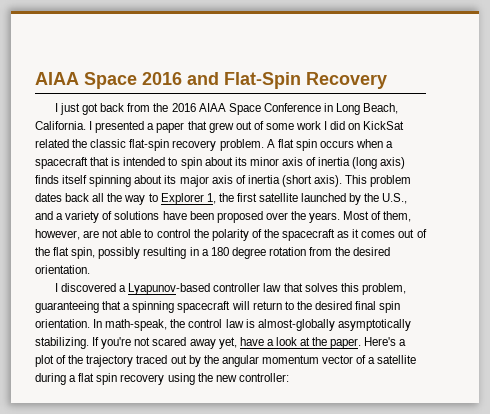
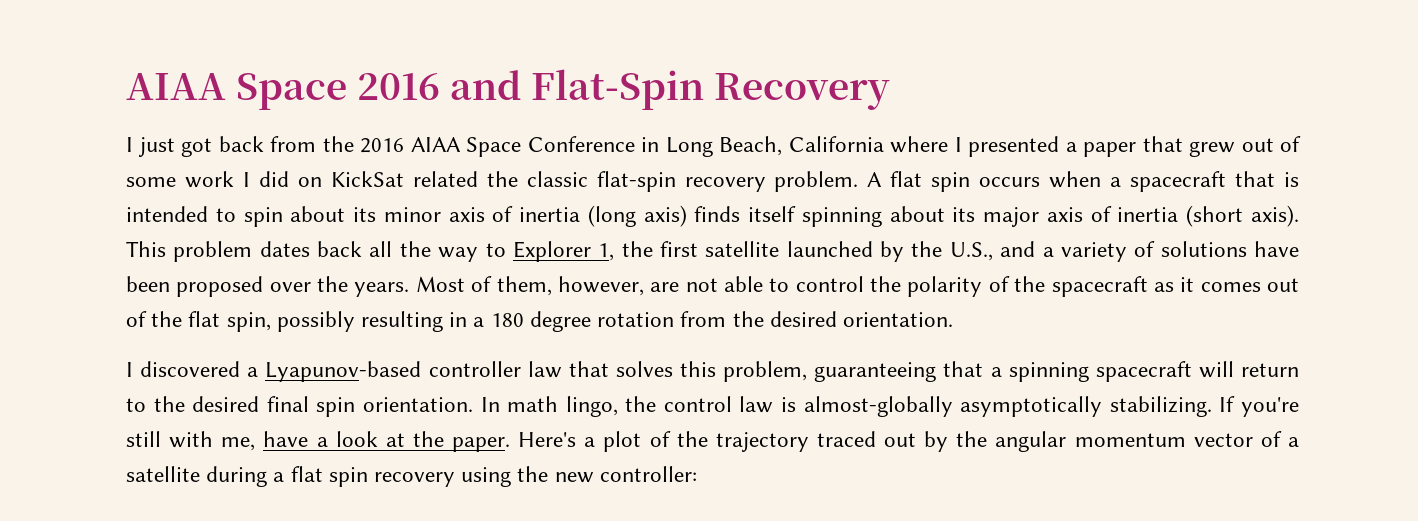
- I just got back from the 2016 AIAA Space Conference in Long Beach, California. I presented a paper that grew out of some work I did on KickSat related the classic flat-spin recovery problem.
+ I just got back from the 2016 AIAA Space Conference in Long Beach, California where I presented a paper that grew out of some work I did on KickSat related the classic flat-spin recovery problem.
- In math-speak, the control law is almost-globally asymptotically stabilizing.
+ In math lingo, the control law is almost-globally asymptotically stabilizing.
- If you're not scared away yet, have a look at the paper.
+ If you're still with me, have a look at the paper.

